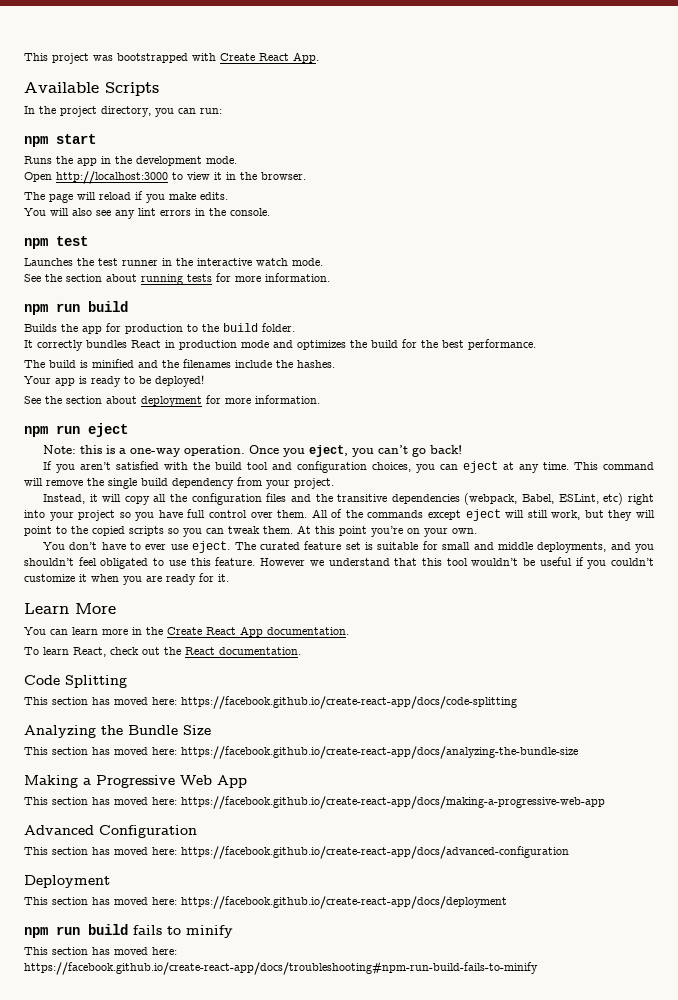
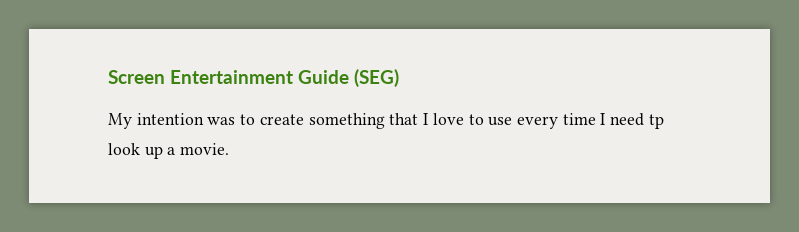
- This project was bootstrapped with Create React App.
- Available Scripts
- In the project directory, you can run:
- npm start
- Runs the app in the development mode.
- Open http://localhost:3000 to view it in the browser.
- The page will reload if you make edits.
- You will also see any lint errors in the console.
- npm test
- Launches the test runner in the interactive watch mode.
- See the section about running tests for more information.
- npm run build
- Builds the app for production to the build folder.
- It correctly bundles React in production mode and optimizes the build for the best performance.
- The build is minified and the filenames include the hashes.
- Your app is ready to be deployed!
- See the section about deployment for more information.
- npm run eject
- Note: this is a one-way operation. Once you eject, you can’t go back!
- If you aren’t satisfied with the build tool and configuration choices, you can eject at any time. This command will remove the single build dependency from your project.
- Instead, it will copy all the configuration files and the transitive dependencies (webpack, Babel, ESLint, etc) right into your project so you have full control over them. All of the commands except eject will still work, but they will point to the copied scripts so you can tweak them. At this point you’re on your own.
- You don’t have to ever use eject. The curated feature set is suitable for small and middle deployments, and you shouldn’t feel obligated to use this feature. However we understand that this tool wouldn’t be useful if you couldn’t customize it when you are ready for it.
- Learn More
- You can learn more in the Create React App documentation.
- To learn React, check out the React documentation.
- Code Splitting
- This section has moved here: https://facebook.github.io/create-react-app/docs/code-splitting
- Analyzing the Bundle Size
- This section has moved here: https://facebook.github.io/create-react-app/docs/analyzing-the-bundle-size
- Making a Progressive Web App
- This section has moved here: https://facebook.github.io/create-react-app/docs/making-a-progressive-web-app
- Advanced Configuration
- This section has moved here: https://facebook.github.io/create-react-app/docs/advanced-configuration
- Deployment
- This section has moved here: https://facebook.github.io/create-react-app/docs/deployment
- npm run build fails to minify
- This section has moved here: https://facebook.github.io/create-react-app/docs/troubleshooting#npm-run-build-fails-to-minify
+ Screen Entertainment Guide (SEG)
+ My intention was to create something that I love to use every time I need tp look up a movie.

